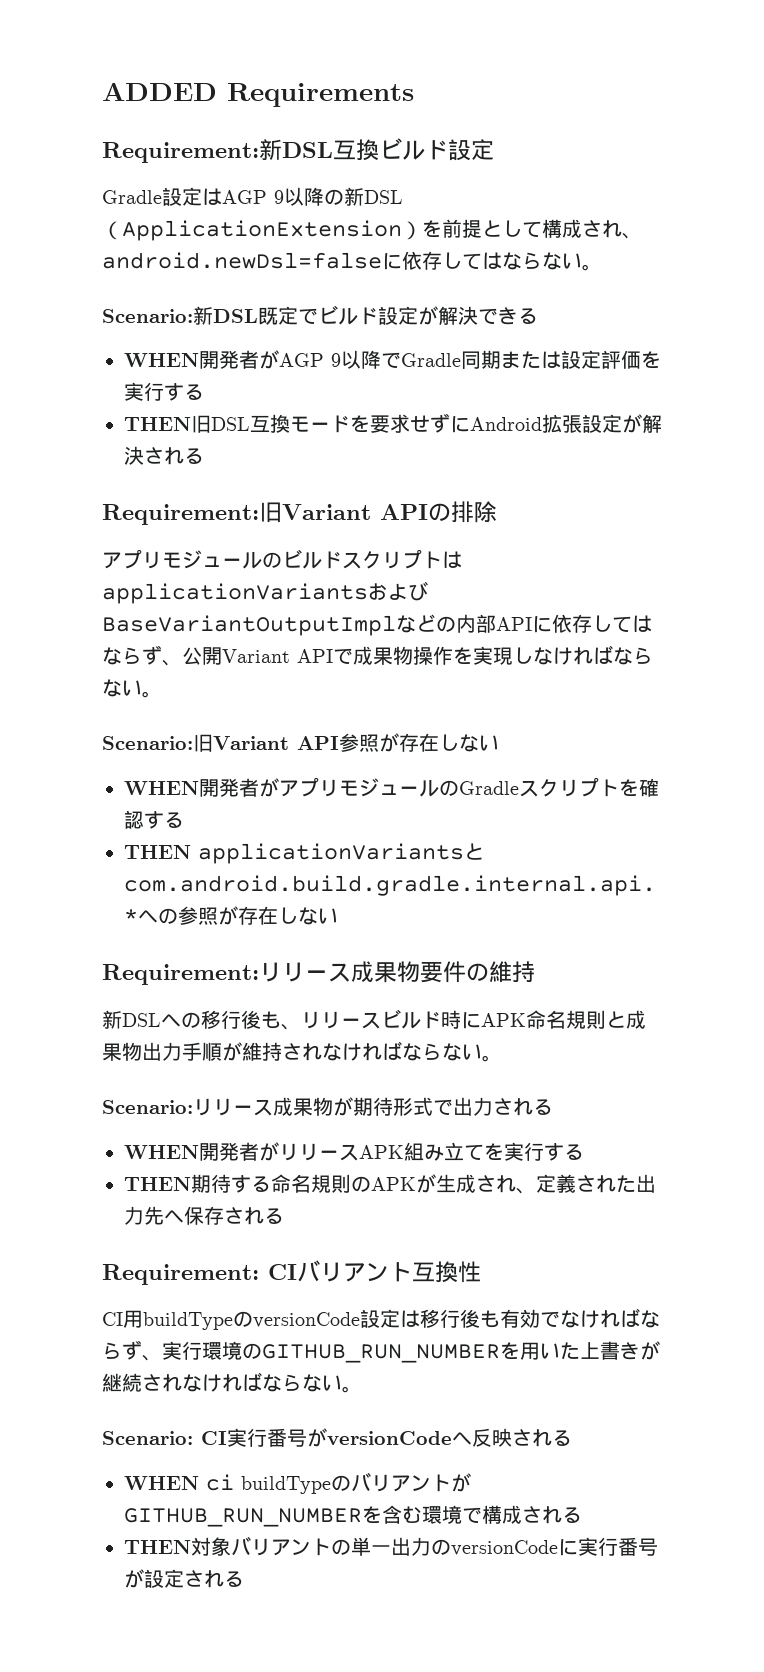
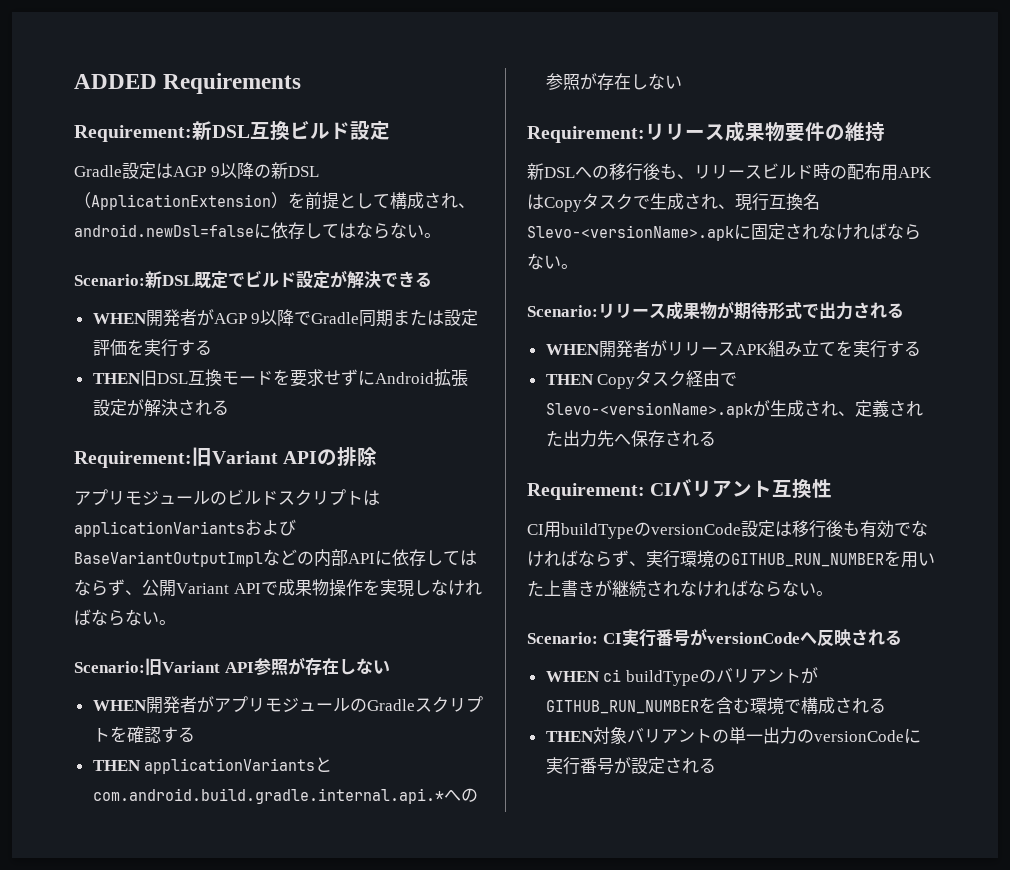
- 新DSLへの移行後も、リリースビルド時にAPK命名規則と成果物出力手順が維持されなければならない。
+ 新DSLへの移行後も、リリースビルド時の配布用APKはCopyタスクで生成され、現行互換名Slevo-<versionName>.apkに固定されなければならない。
- THEN期待する命名規則のAPKが生成され、定義された出力先へ保存される
+ THEN Copyタスク経由でSlevo-<versionName>.apkが生成され、定義された出力先へ保存される

